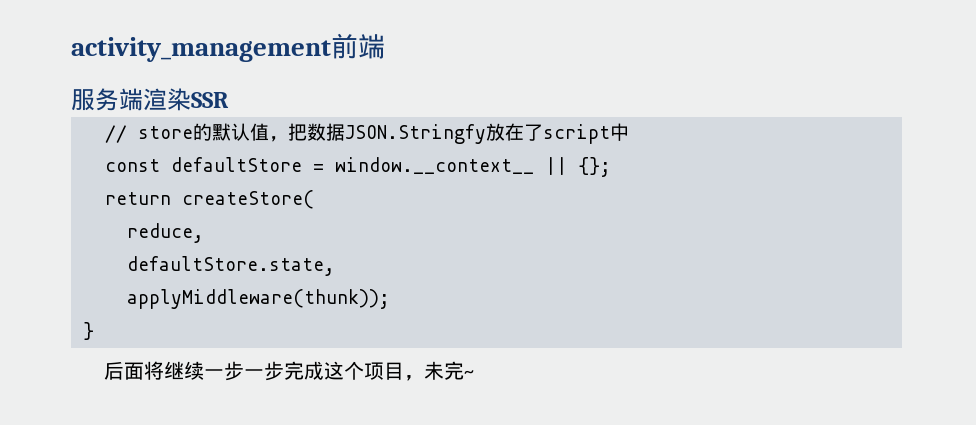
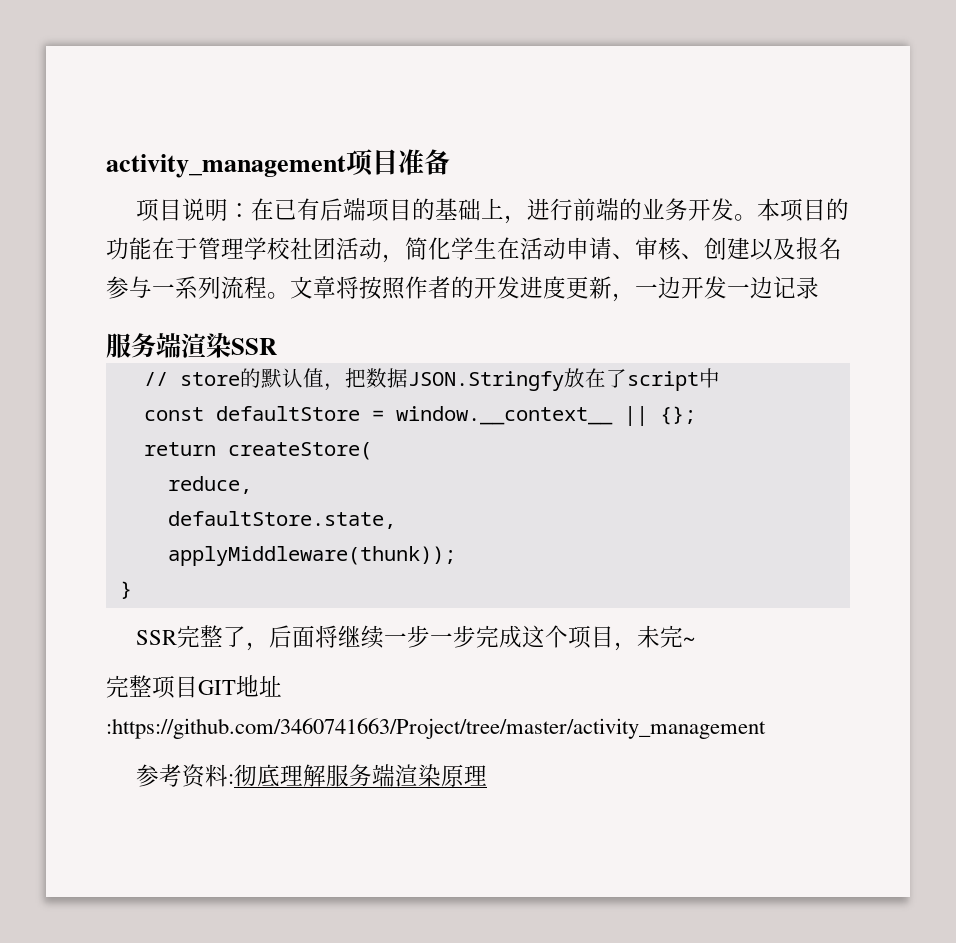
- activity_management前端
+ activity_management项目准备
+ 项目说明：在已有后端项目的基础上，进行前端的业务开发。本项目的功能在于管理学校社团活动，简化学生在活动申请、审核、创建以及报名参与一系列流程。文章将按照作者的开发进度更新，一边开发一边记录
- 后面将继续一步一步完成这个项目，未完~
+ SSR完整了，后面将继续一步一步完成这个项目，未完~
+ 完整项目GIT地址:https://github.com/3460741663/Project/tree/master/activity_management
+ 参考资料:彻底理解服务端渲染原理

